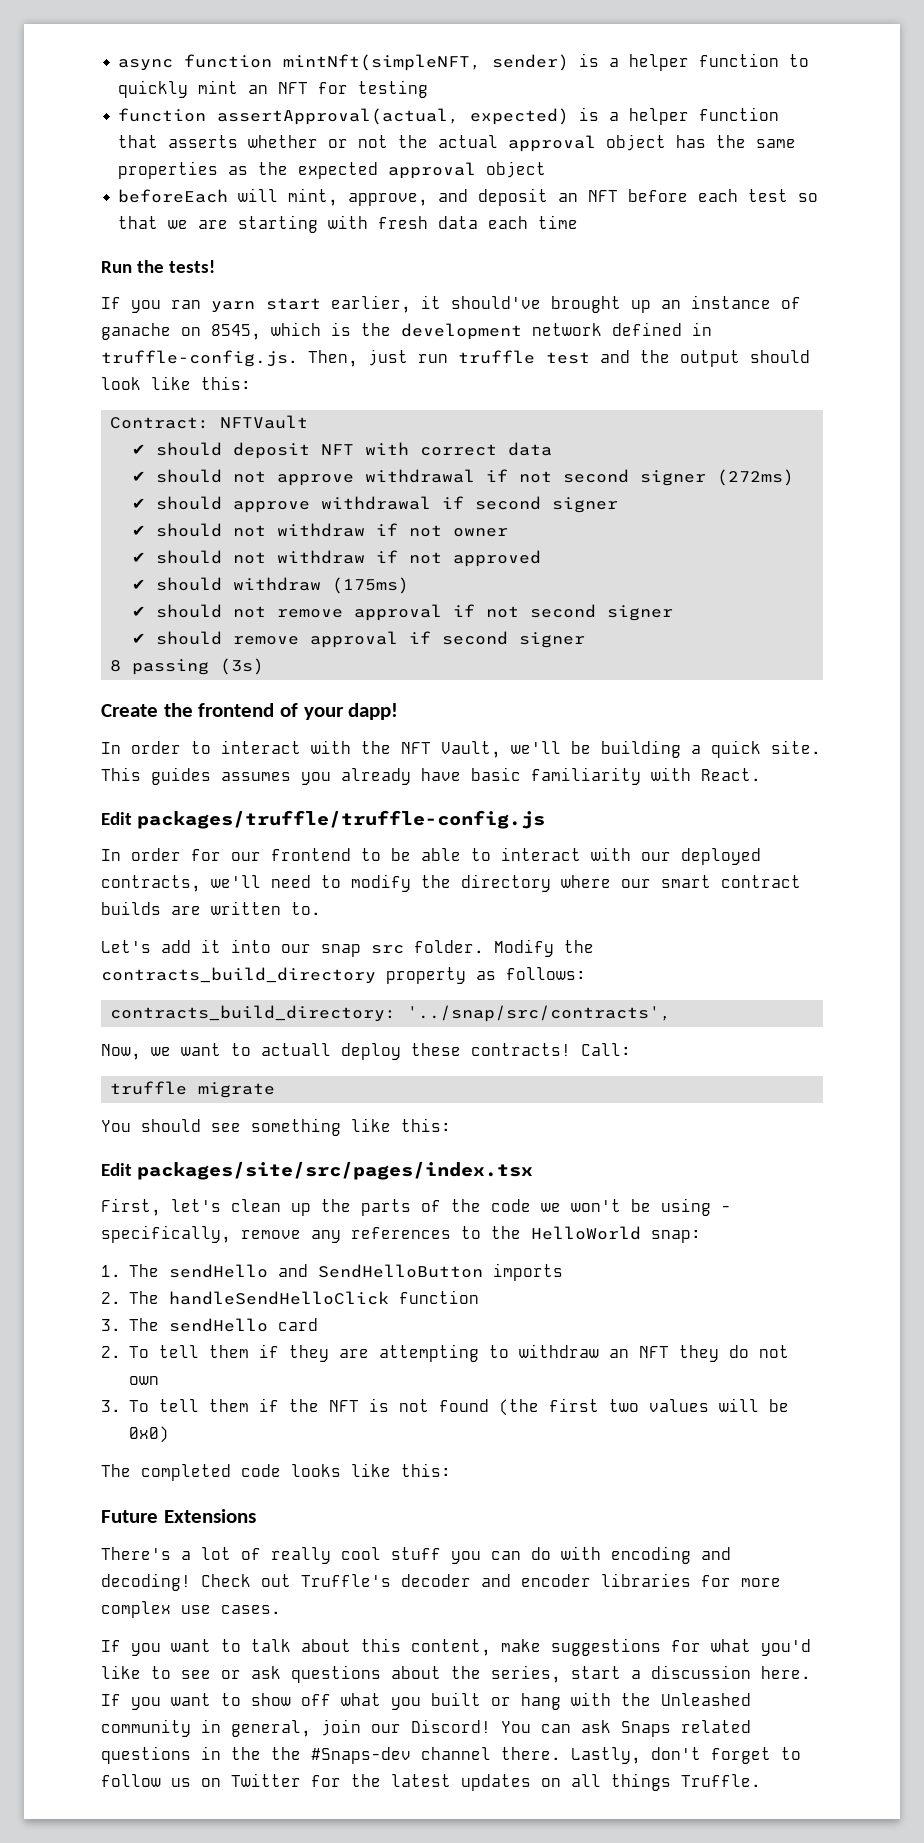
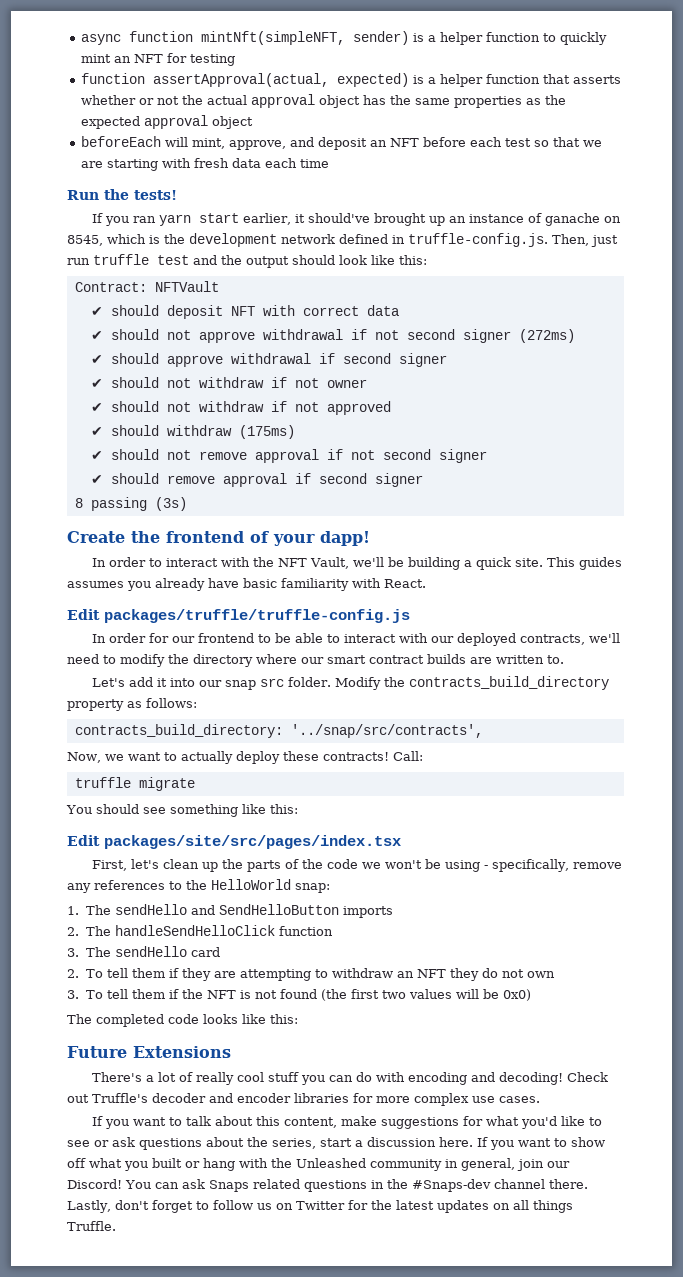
- Now, we want to actuall deploy these contracts!
+ Now, we want to actually deploy these contracts!
- You can ask Snaps related questions in the the #Snaps-dev channel there.
+ You can ask Snaps related questions in the #Snaps-dev channel there.

